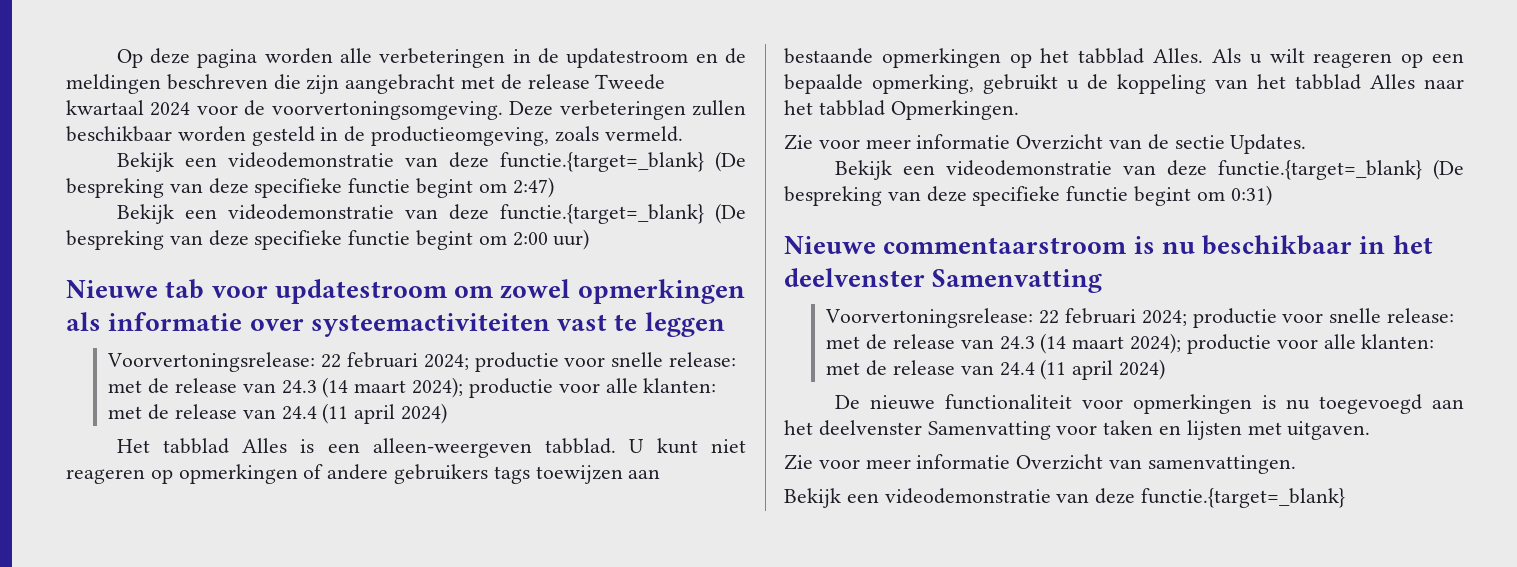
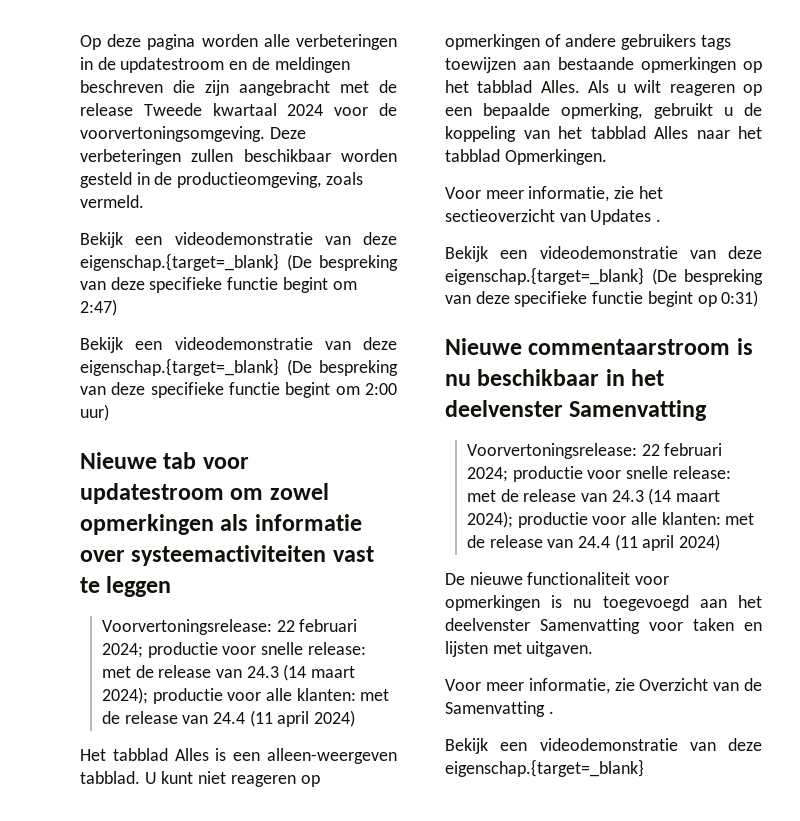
- Bekijk een videodemonstratie van deze functie.{target=_blank} (De bespreking van deze specifieke functie begint om 2:47)
+ Bekijk een videodemonstratie van deze eigenschap.{target=_blank} (De bespreking van deze specifieke functie begint om 2:47)
- Bekijk een videodemonstratie van deze functie.{target=_blank} (De bespreking van deze specifieke functie begint om 2:00 uur)
+ Bekijk een videodemonstratie van deze eigenschap.{target=_blank} (De bespreking van deze specifieke functie begint om 2:00 uur)
- Zie voor meer informatie Overzicht van de sectie Updates.
- Bekijk een videodemonstratie van deze functie.{target=_blank} (De bespreking van deze specifieke functie begint om 0:31)
+ Voor meer informatie, zie het sectieoverzicht van Updates .
+ Bekijk een videodemonstratie van deze eigenschap.{target=_blank} (De bespreking van deze specifieke functie begint op 0:31)
- Zie voor meer informatie Overzicht van samenvattingen.
- Bekijk een videodemonstratie van deze functie.{target=_blank}
+ Voor meer informatie, zie Overzicht van de Samenvatting .
+ Bekijk een videodemonstratie van deze eigenschap.{target=_blank}

